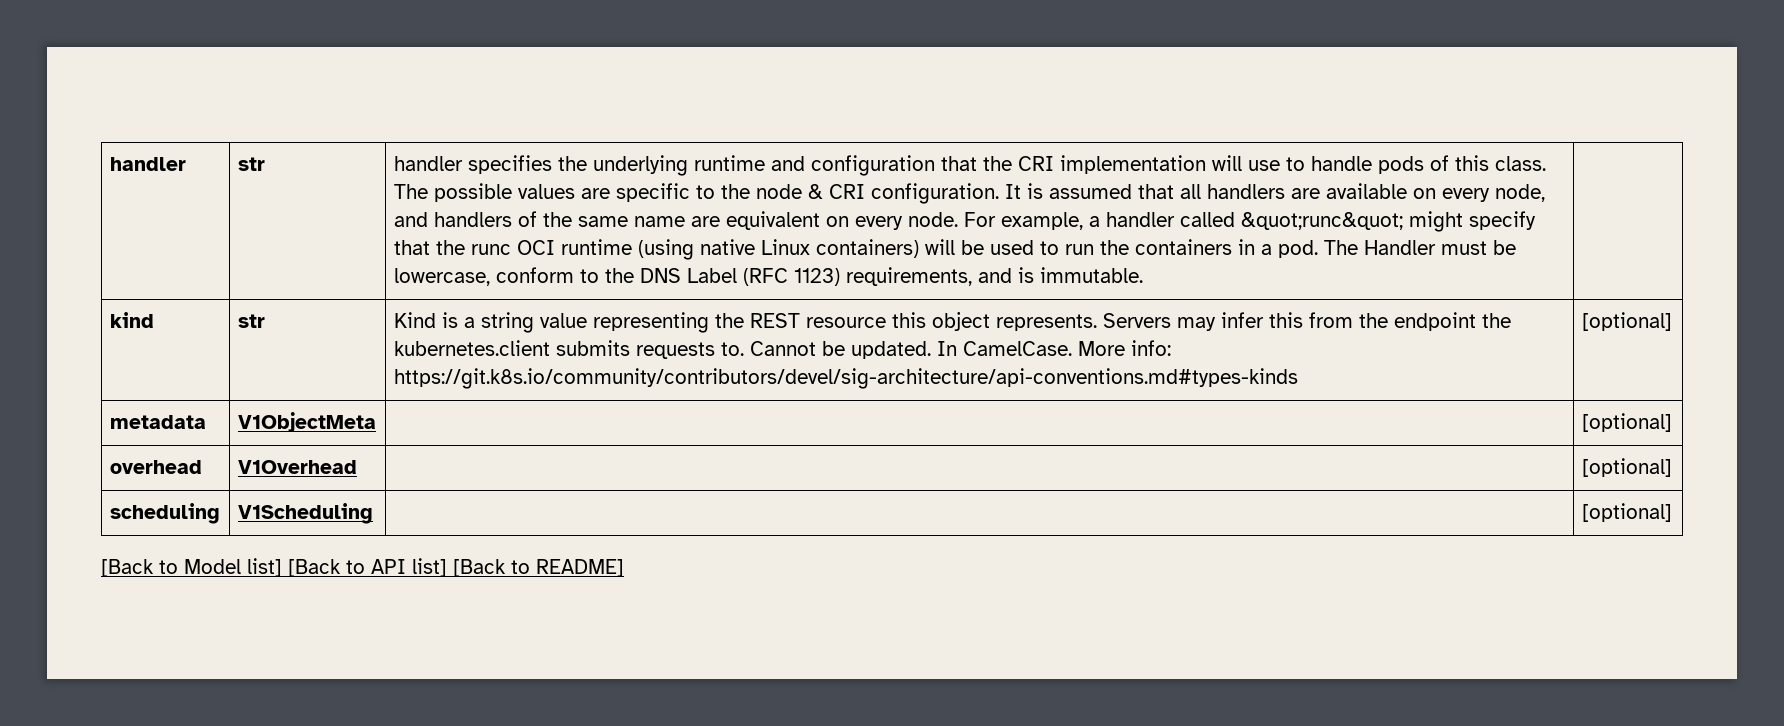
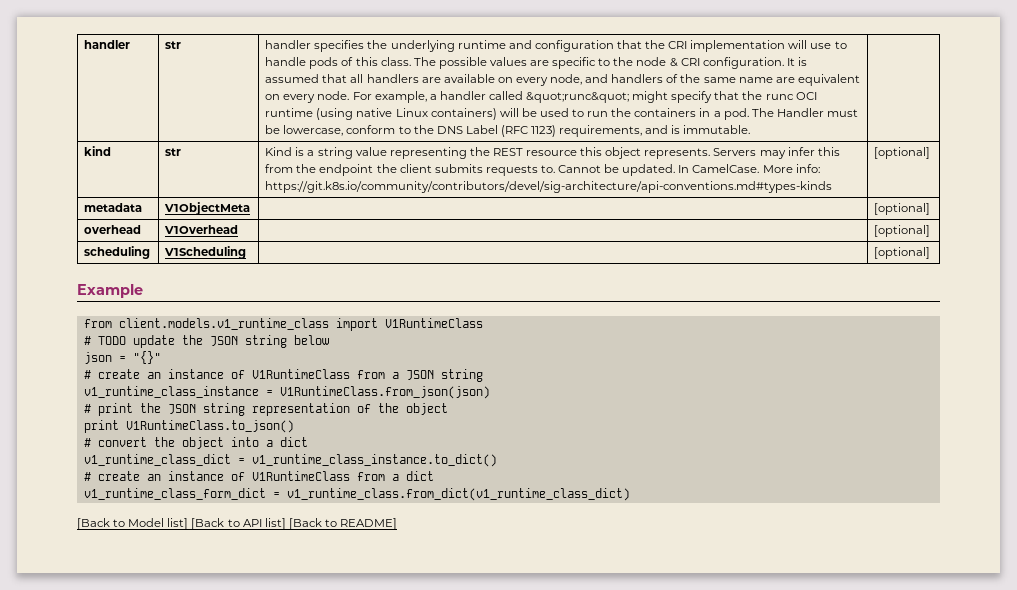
- kind | str | Kind is a string value representing the REST resource this object represents. Servers may infer this from the endpoint the kubernetes.client submits requests to. Cannot be updated. In CamelCase. More info: https://git.k8s.io/community/contributors/devel/sig-architecture/api-conventions.md#types-kinds | [optional]
+ kind | str | Kind is a string value representing the REST resource this object represents. Servers may infer this from the endpoint the client submits requests to. Cannot be updated. In CamelCase. More info: https://git.k8s.io/community/contributors/devel/sig-architecture/api-conventions.md#types-kinds | [optional]
+ Example
+ from client.models.v1_runtime_class import V1RuntimeClass
+ # TODO update the JSON string below
+ json = "{}"
+ # create an instance of V1RuntimeClass from a JSON string
+ v1_runtime_class_instance = V1RuntimeClass.from_json(json)
+ # print the JSON string representation of the object
+ print V1RuntimeClass.to_json()
+ # convert the object into a dict
+ v1_runtime_class_dict = v1_runtime_class_instance.to_dict()
+ # create an instance of V1RuntimeClass from a dict
+ v1_runtime_class_form_dict = v1_runtime_class.from_dict(v1_runtime_class_dict)

